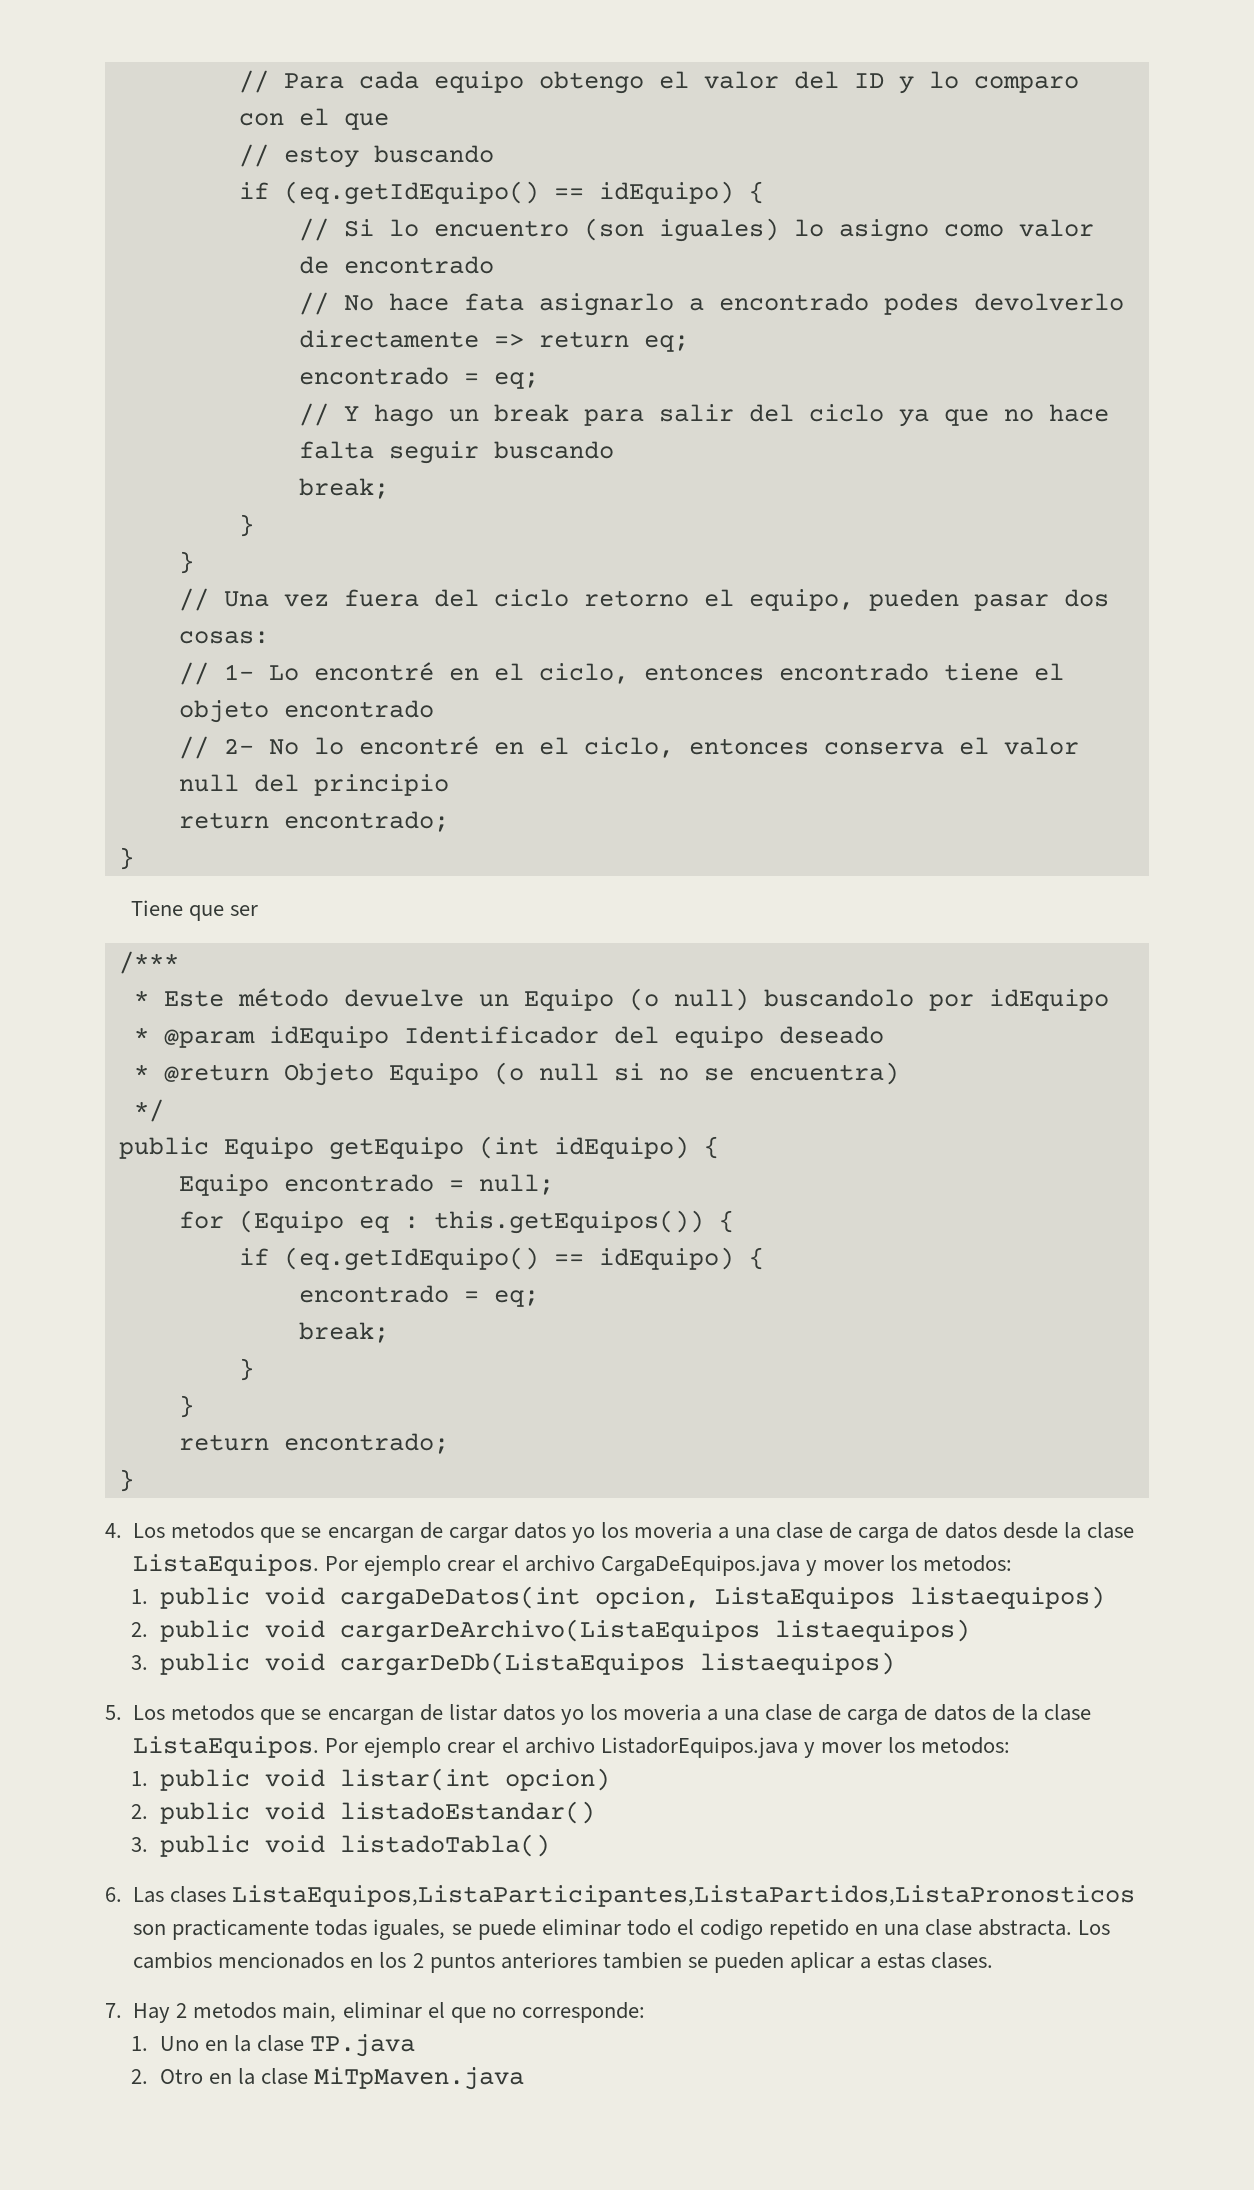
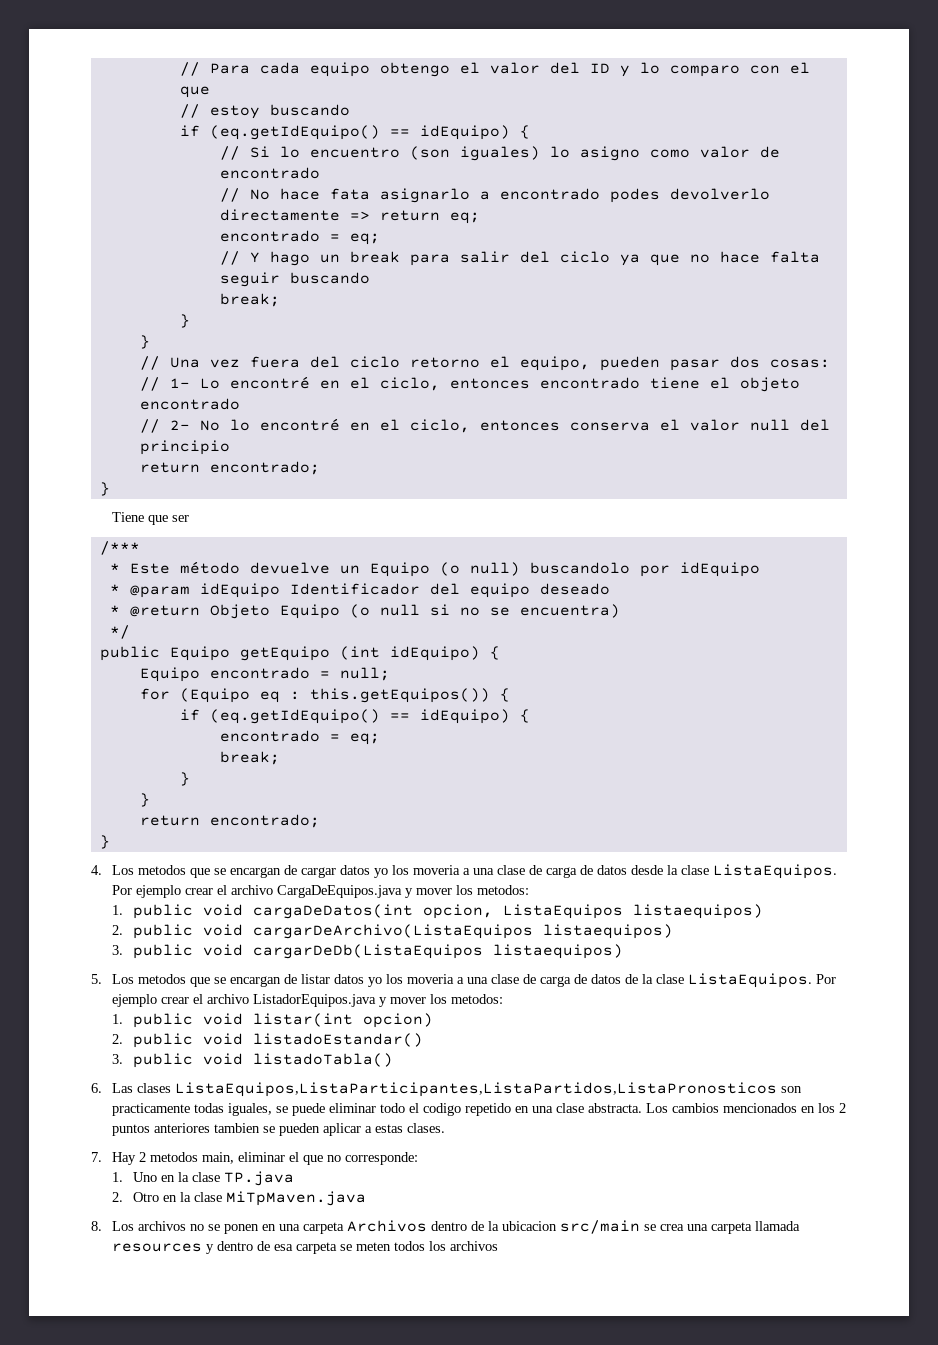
+ 8. Los archivos no se ponen en una carpeta Archivos dentro de la ubicacion src/main se crea una carpeta llamada resources y dentro de esa carpeta se meten todos los archivos

